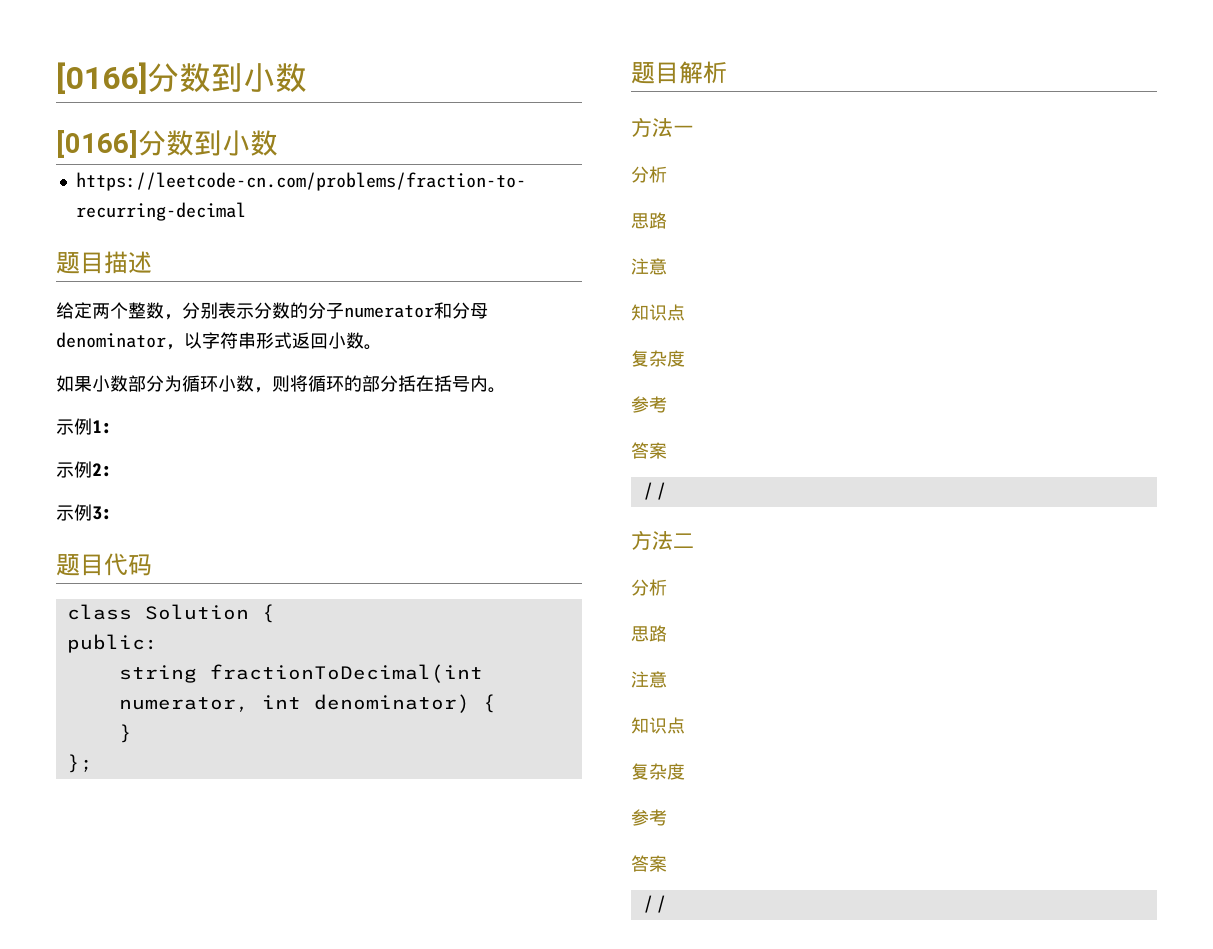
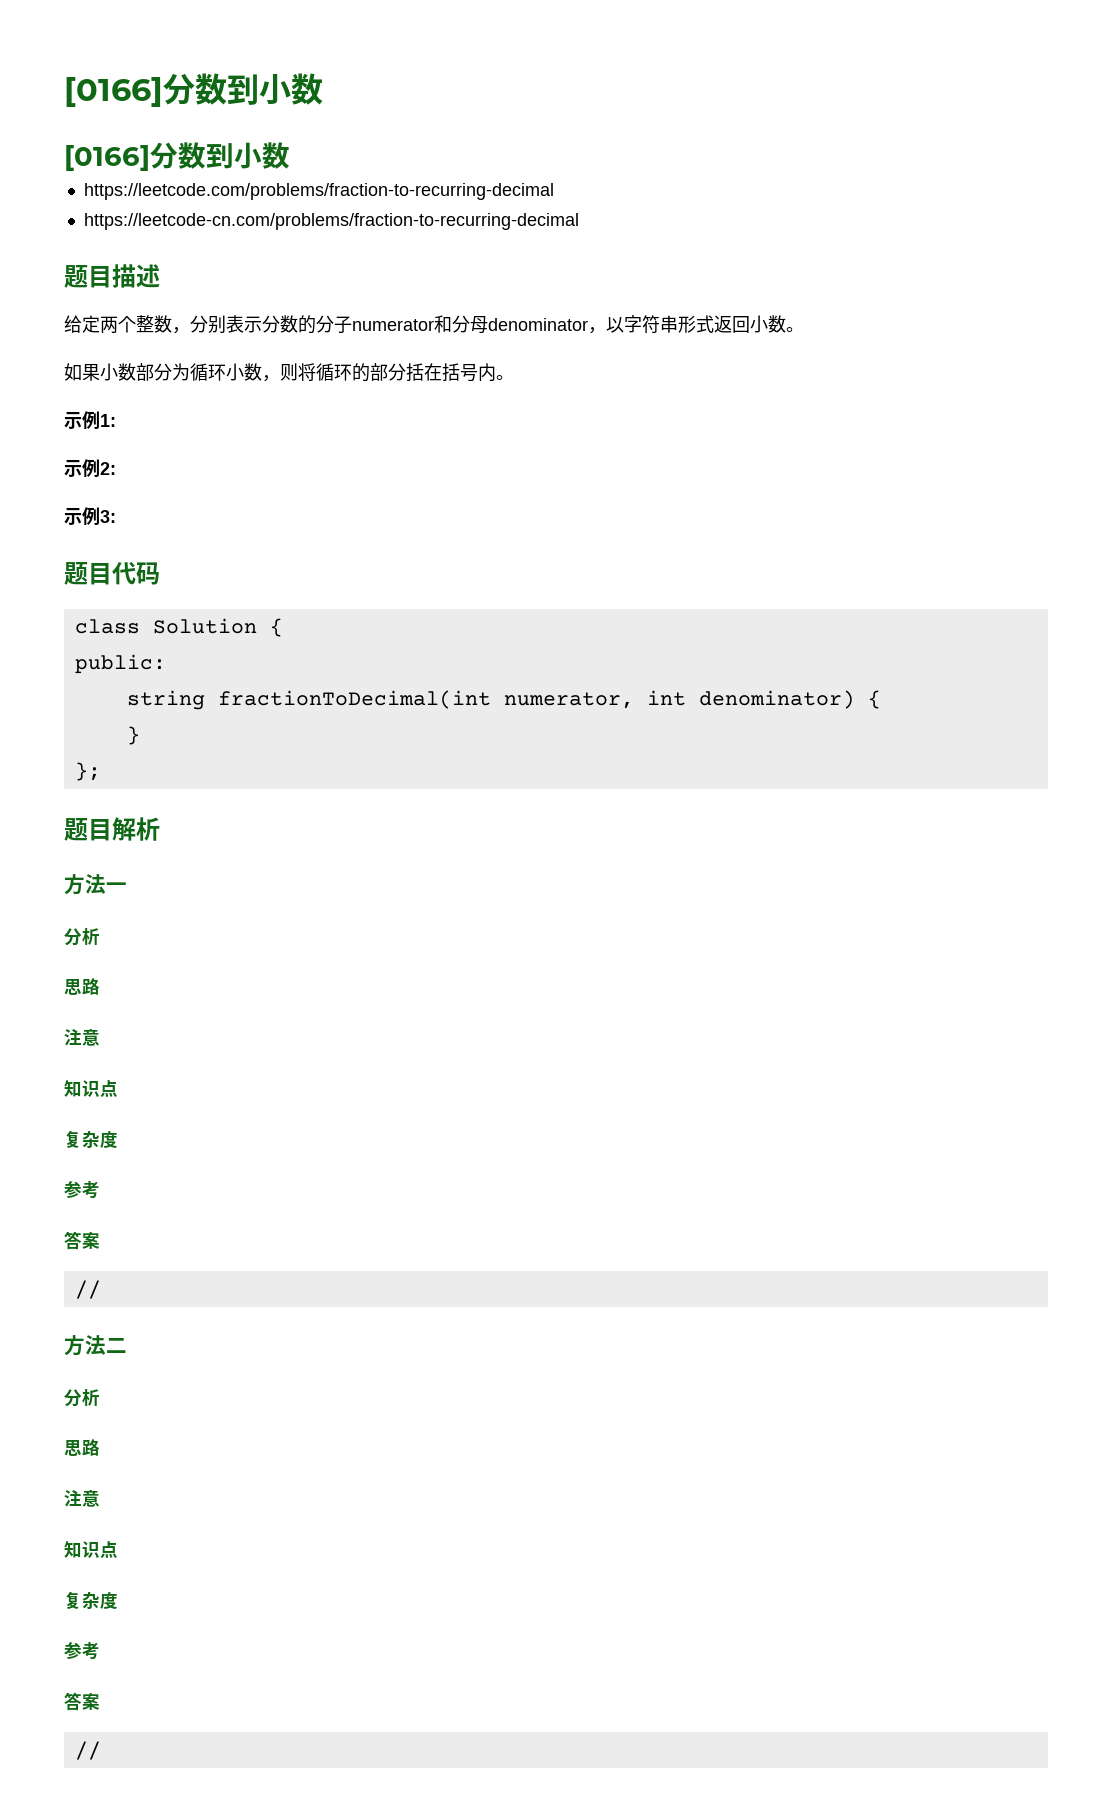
+ https://leetcode.com/problems/fraction-to-recurring-decimal

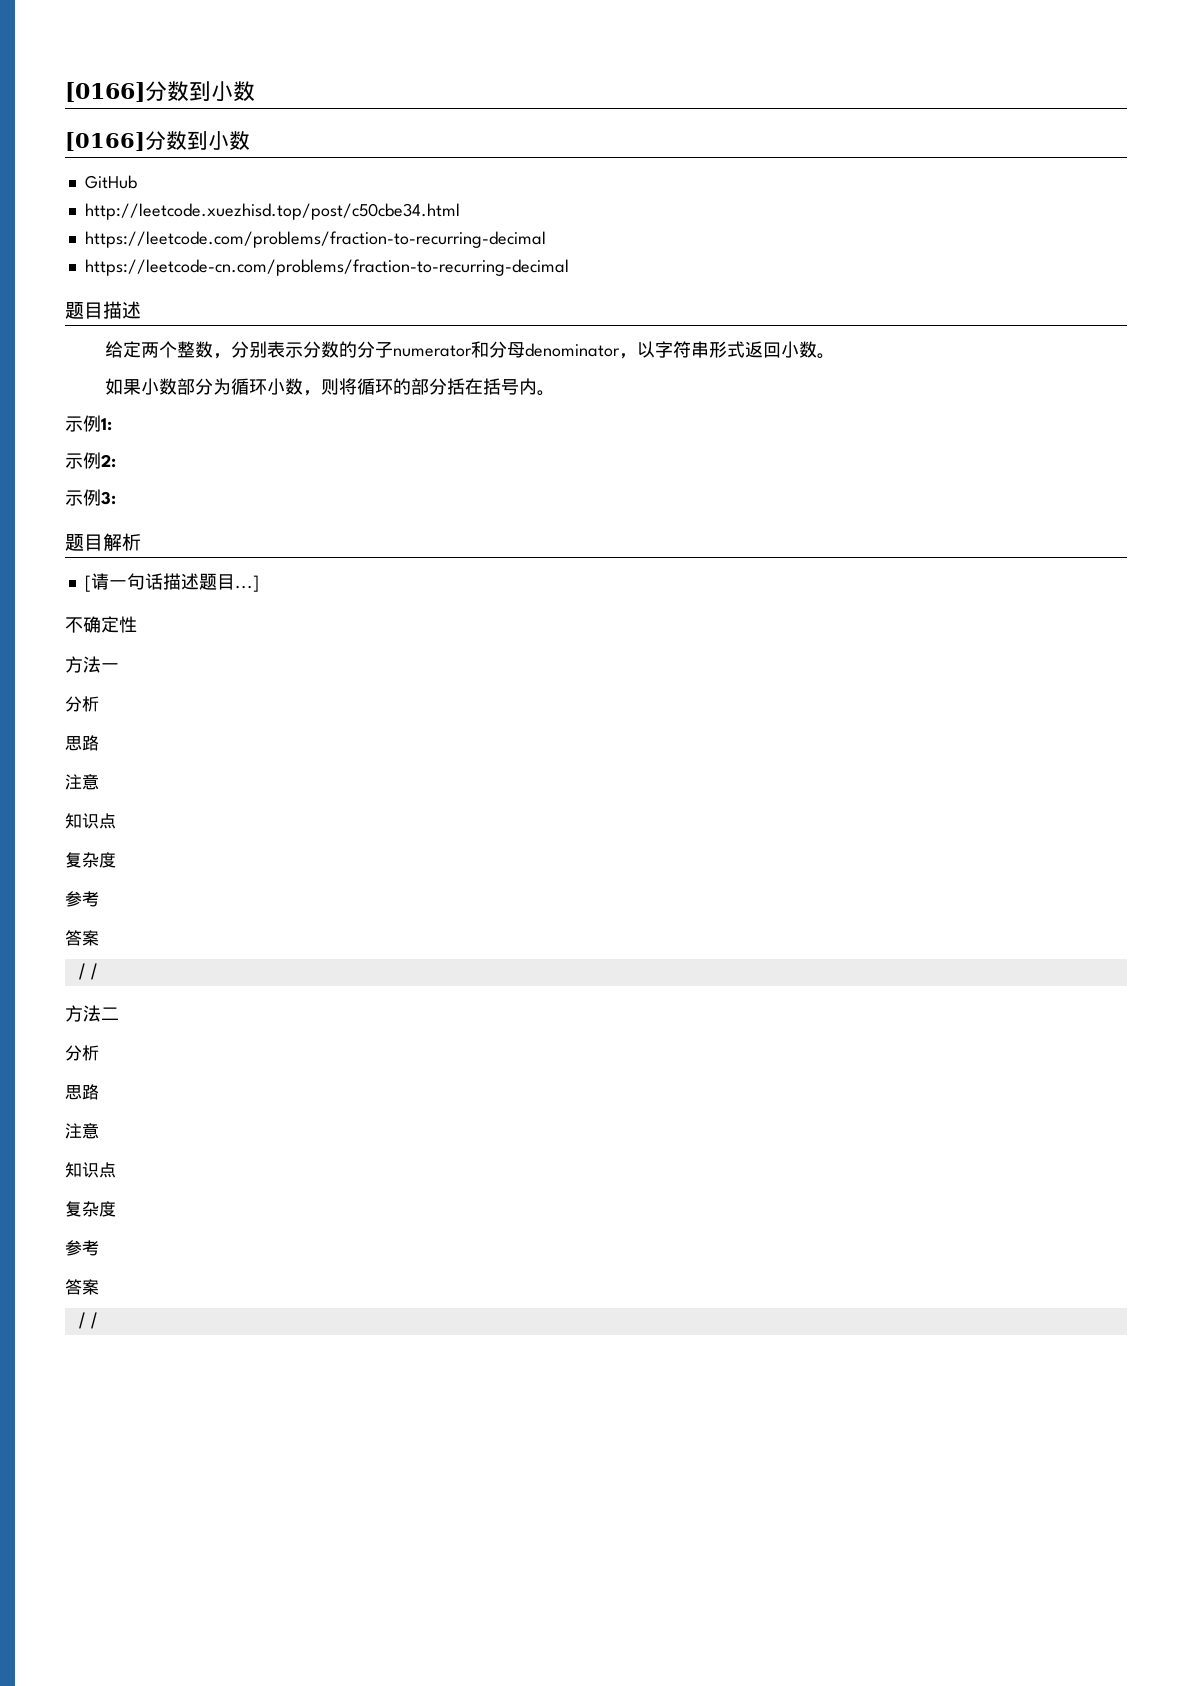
+ GitHub
+ http://leetcode.xuezhisd.top/post/c50cbe34.html
- 题目代码
- class Solution {
- public:
- string fractionToDecimal(int numerator, int denominator) {
- }
- };
  题目解析
+ [请一句话描述题目...]
+ 不确定性

